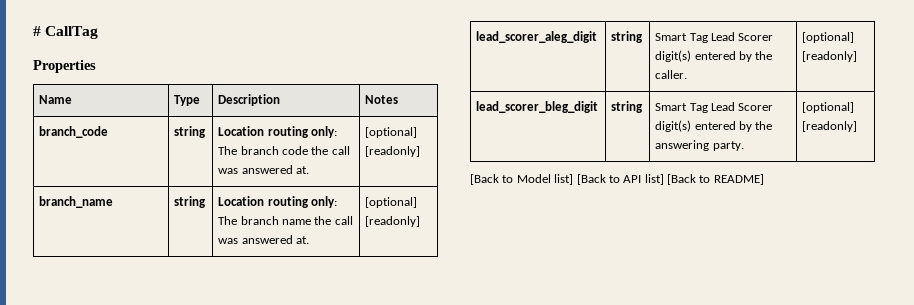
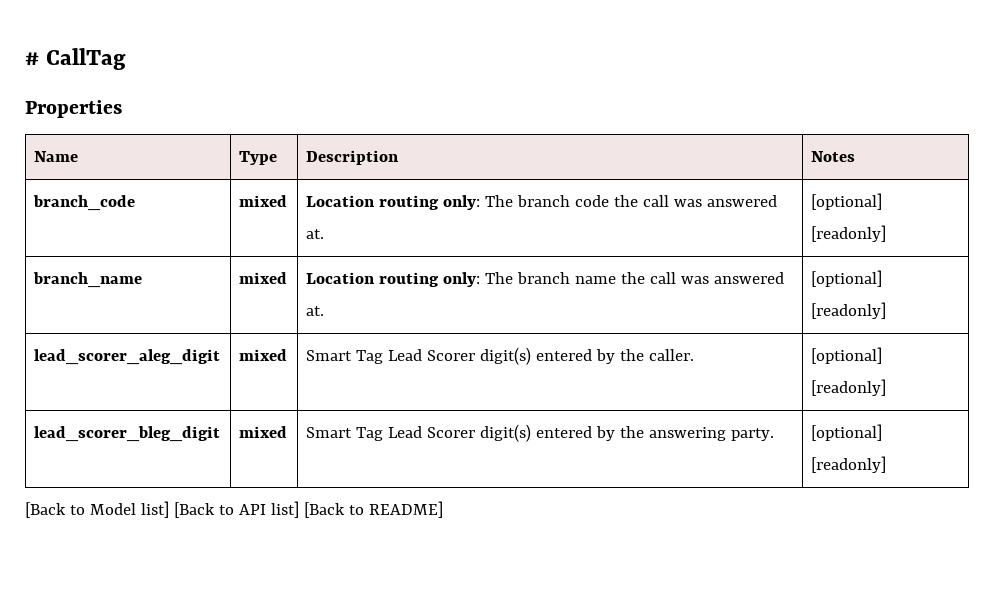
- branch_code | string | Location routing only: The branch code the call was answered at. | [optional] [readonly]
+ branch_code | mixed | Location routing only: The branch code the call was answered at. | [optional] [readonly]
- branch_name | string | Location routing only: The branch name the call was answered at. | [optional] [readonly]
+ branch_name | mixed | Location routing only: The branch name the call was answered at. | [optional] [readonly]
- lead_scorer_aleg_digit | string | Smart Tag Lead Scorer digit(s) entered by the caller. | [optional] [readonly]
+ lead_scorer_aleg_digit | mixed | Smart Tag Lead Scorer digit(s) entered by the caller. | [optional] [readonly]
- lead_scorer_bleg_digit | string | Smart Tag Lead Scorer digit(s) entered by the answering party. | [optional] [readonly]
+ lead_scorer_bleg_digit | mixed | Smart Tag Lead Scorer digit(s) entered by the answering party. | [optional] [readonly]

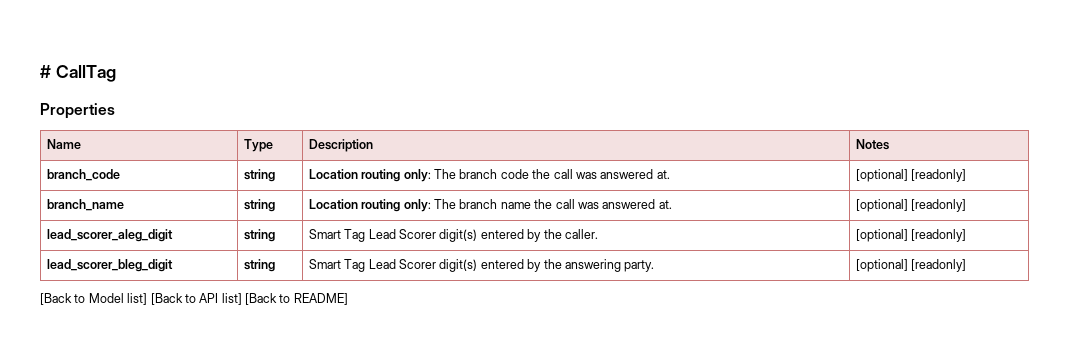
- branch_code | mixed | Location routing only: The branch code the call was answered at. | [optional] [readonly]
+ branch_code | string | Location routing only: The branch code the call was answered at. | [optional] [readonly]
- branch_name | mixed | Location routing only: The branch name the call was answered at. | [optional] [readonly]
+ branch_name | string | Location routing only: The branch name the call was answered at. | [optional] [readonly]
- lead_scorer_aleg_digit | mixed | Smart Tag Lead Scorer digit(s) entered by the caller. | [optional] [readonly]
+ lead_scorer_aleg_digit | string | Smart Tag Lead Scorer digit(s) entered by the caller. | [optional] [readonly]
- lead_scorer_bleg_digit | mixed | Smart Tag Lead Scorer digit(s) entered by the answering party. | [optional] [readonly]
+ lead_scorer_bleg_digit | string | Smart Tag Lead Scorer digit(s) entered by the answering party. | [optional] [readonly]

